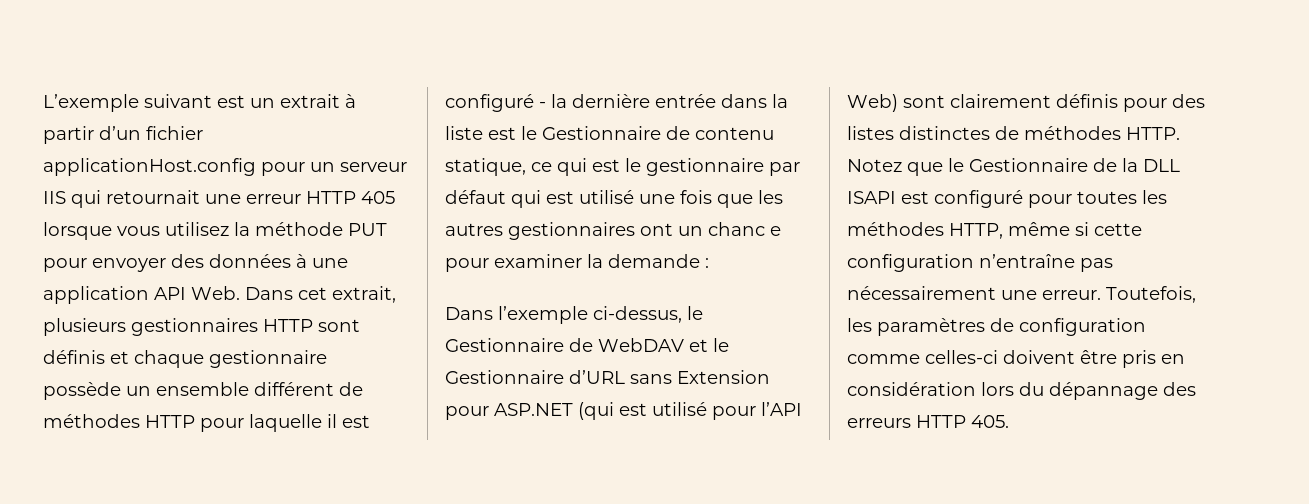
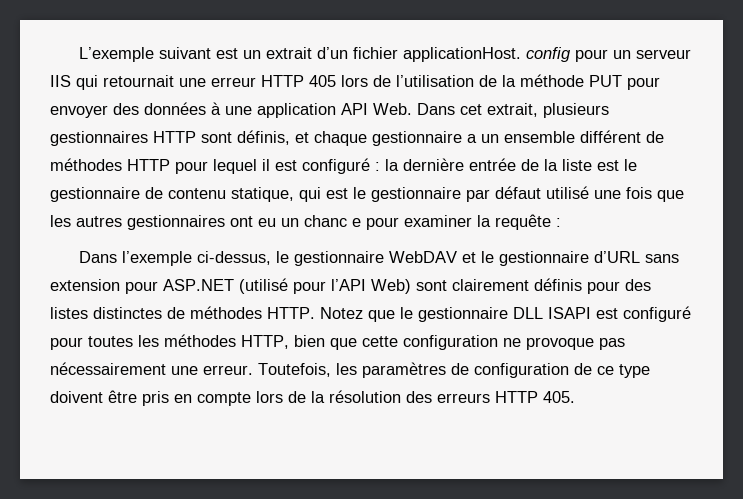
- L’exemple suivant est un extrait à partir d’un fichier applicationHost.config pour un serveur IIS qui retournait une erreur HTTP 405 lorsque vous utilisez la méthode PUT pour envoyer des données à une application API Web. Dans cet extrait, plusieurs gestionnaires HTTP sont définis et chaque gestionnaire possède un ensemble différent de méthodes HTTP pour laquelle il est configuré - la dernière entrée dans la liste est le Gestionnaire de contenu statique, ce qui est le gestionnaire par défaut qui est utilisé une fois que les autres gestionnaires ont un chanc e pour examiner la demande :
+ L’exemple suivant est un extrait d’un fichier applicationHost. config pour un serveur IIS qui retournait une erreur HTTP 405 lors de l’utilisation de la méthode PUT pour envoyer des données à une application API Web. Dans cet extrait, plusieurs gestionnaires HTTP sont définis, et chaque gestionnaire a un ensemble différent de méthodes HTTP pour lequel il est configuré : la dernière entrée de la liste est le gestionnaire de contenu statique, qui est le gestionnaire par défaut utilisé une fois que les autres gestionnaires ont eu un chanc e pour examiner la requête :
- Dans l’exemple ci-dessus, le Gestionnaire de WebDAV et le Gestionnaire d’URL sans Extension pour ASP.NET (qui est utilisé pour l’API Web) sont clairement définis pour des listes distinctes de méthodes HTTP.
+ Dans l’exemple ci-dessus, le gestionnaire WebDAV et le gestionnaire d’URL sans extension pour ASP.NET (utilisé pour l’API Web) sont clairement définis pour des listes distinctes de méthodes HTTP.
- Notez que le Gestionnaire de la DLL ISAPI est configuré pour toutes les méthodes HTTP, même si cette configuration n’entraîne pas nécessairement une erreur.
+ Notez que le gestionnaire DLL ISAPI est configuré pour toutes les méthodes HTTP, bien que cette configuration ne provoque pas nécessairement une erreur.
- Toutefois, les paramètres de configuration comme celles-ci doivent être pris en considération lors du dépannage des erreurs HTTP 405.
+ Toutefois, les paramètres de configuration de ce type doivent être pris en compte lors de la résolution des erreurs HTTP 405.

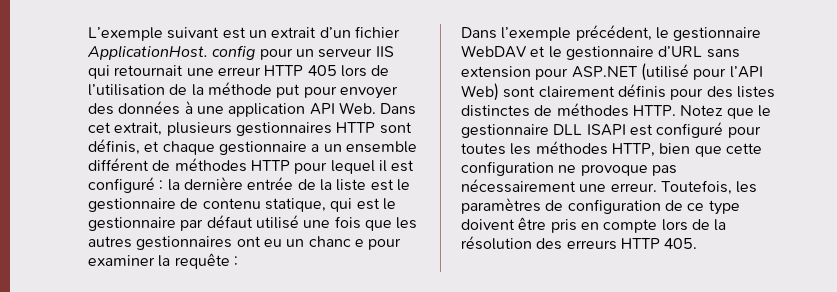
- L’exemple suivant est un extrait d’un fichier applicationHost. config pour un serveur IIS qui retournait une erreur HTTP 405 lors de l’utilisation de la méthode PUT pour envoyer des données à une application API Web. Dans cet extrait, plusieurs gestionnaires HTTP sont définis, et chaque gestionnaire a un ensemble différent de méthodes HTTP pour lequel il est configuré :
+ L’exemple suivant est un extrait d’un fichier ApplicationHost. config pour un serveur IIS qui retournait une erreur HTTP 405 lors de l’utilisation de la méthode put pour envoyer des données à une application API Web. Dans cet extrait, plusieurs gestionnaires HTTP sont définis, et chaque gestionnaire a un ensemble différent de méthodes HTTP pour lequel il est configuré :
- Dans l’exemple ci-dessus, le gestionnaire WebDAV et le gestionnaire d’URL sans extension pour ASP.NET (utilisé pour l’API Web) sont clairement définis pour des listes distinctes de méthodes HTTP.
+ Dans l’exemple précédent, le gestionnaire WebDAV et le gestionnaire d’URL sans extension pour ASP.NET (utilisé pour l’API Web) sont clairement définis pour des listes distinctes de méthodes HTTP.

